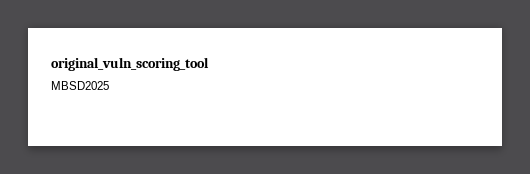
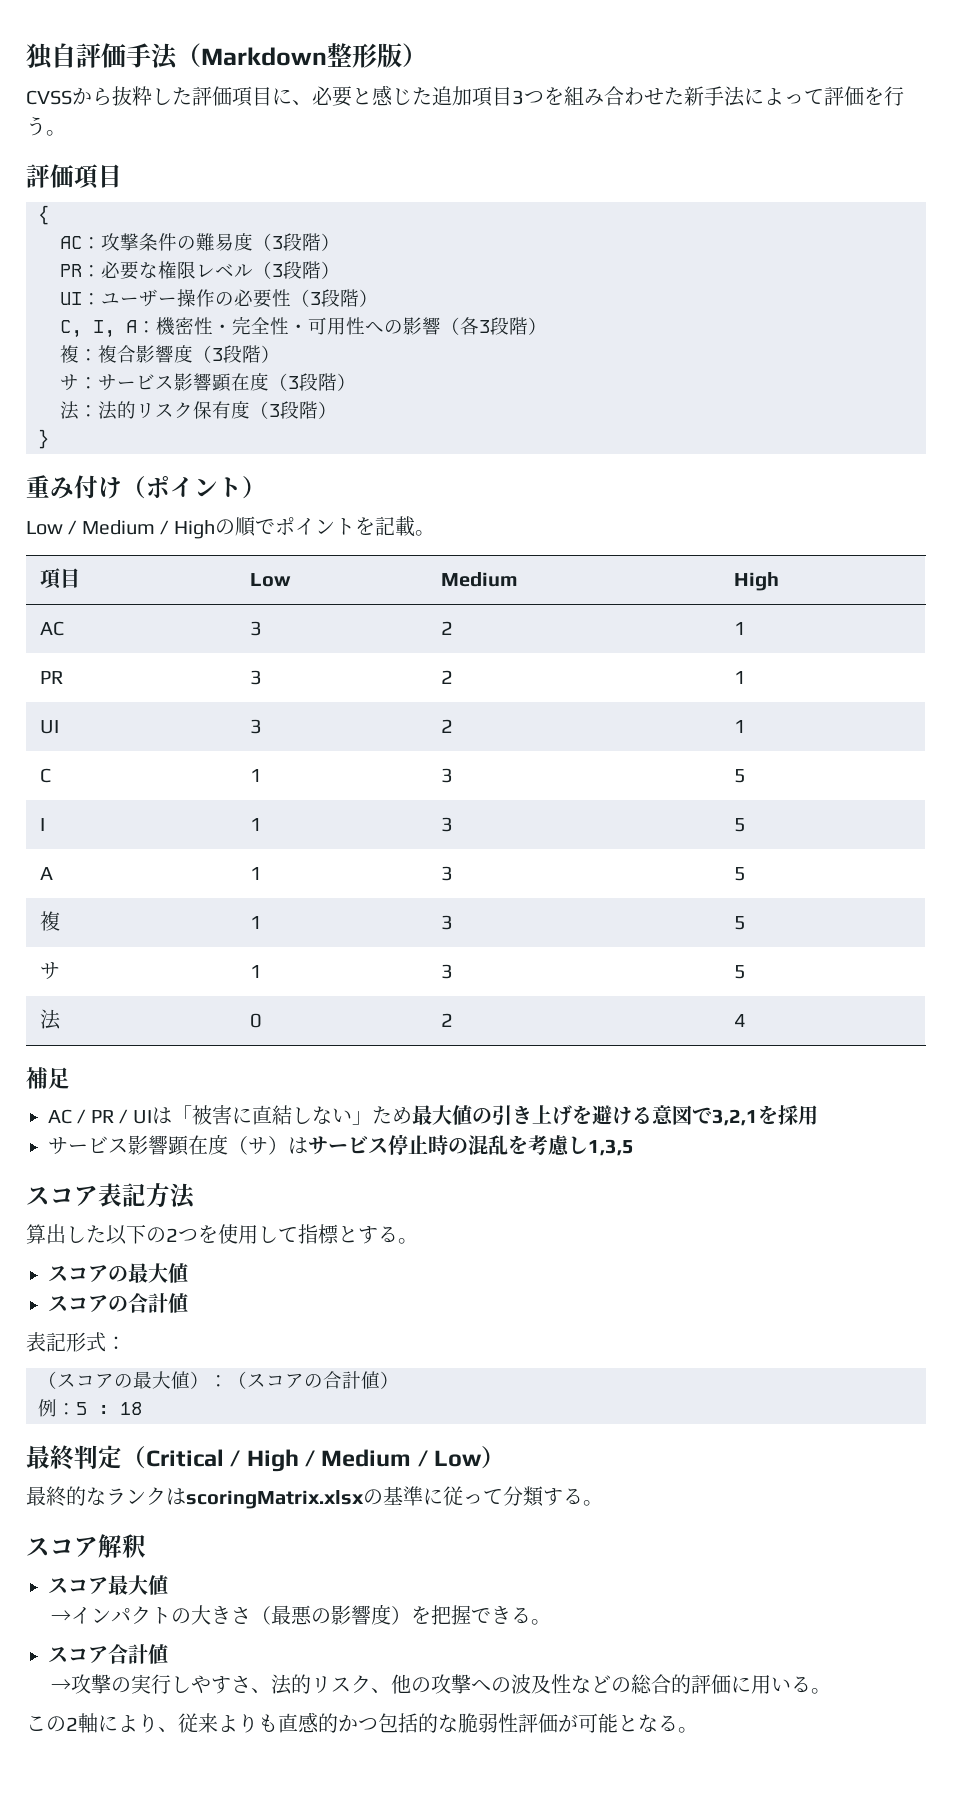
- original_vuln_scoring_tool
- MBSD2025
+ 独自評価手法（Markdown整形版）
+ CVSSから抜粋した評価項目に、必要と感じた追加項目3つを組み合わせた新手法によって評価を行う。
+ 評価項目
+ {
+ AC：攻撃条件の難易度（3段階）
+ PR：必要な権限レベル（3段階）
+ UI：ユーザー操作の必要性（3段階）
+ C, I, A：機密性・完全性・可用性への影響（各3段階）
+ 複：複合影響度（3段階）
+ サ：サービス影響顕在度（3段階）
+ 法：法的リスク保有度（3段階）
+ }
+ 重み付け（ポイント）
+ Low / Medium / Highの順でポイントを記載。
+ 項目 | Low | Medium | High
+ AC | 3 | 2 | 1
+ PR | 3 | 2 | 1
+ UI | 3 | 2 | 1
+ C | 1 | 3 | 5
+ I | 1 | 3 | 5
+ A | 1 | 3 | 5
+ 複 | 1 | 3 | 5
+ サ | 1 | 3 | 5
+ 法 | 0 | 2 | 4
+ 補足
+ AC / PR / UIは「被害に直結しない」ため最大値の引き上げを避ける意図で3,2,1を採用
+ サービス影響顕在度（サ）はサービス停止時の混乱を考慮し1,3,5
+ スコア表記方法
+ 算出した以下の2つを使用して指標とする。
+ スコアの最大値
+ スコアの合計値
+ 表記形式：
+ （スコアの最大値）：（スコアの合計値）
+ 例：5 : 18
+ 最終判定（Critical / High / Medium / Low）
+ 最終的なランクはscoringMatrix.xlsxの基準に従って分類する。
+ スコア解釈
+ スコア最大値
+ →インパクトの大きさ（最悪の影響度）を把握できる。
+ スコア合計値
+ →攻撃の実行しやすさ、法的リスク、他の攻撃への波及性などの総合的評価に用いる。
+ この2軸により、従来よりも直感的かつ包括的な脆弱性評価が可能となる。

